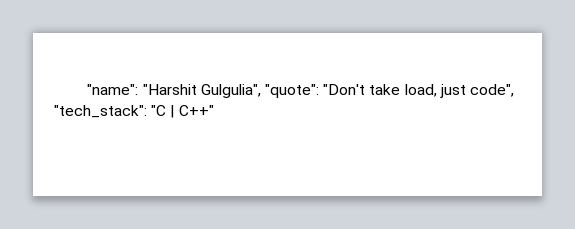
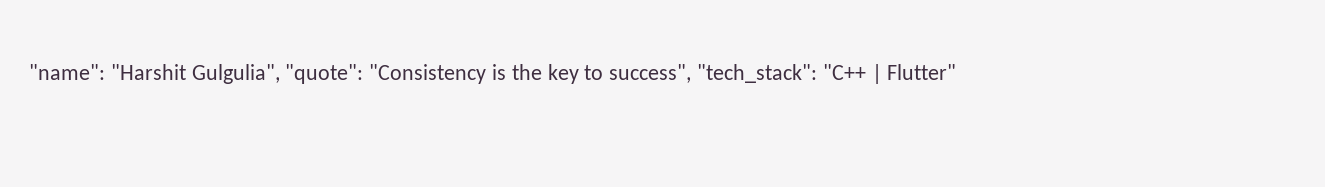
- "name": "Harshit Gulgulia", "quote": "Don't take load, just code", "tech_stack": "C | C++"
+ "name": "Harshit Gulgulia", "quote": "Consistency is the key to success", "tech_stack": "C++ | Flutter"

